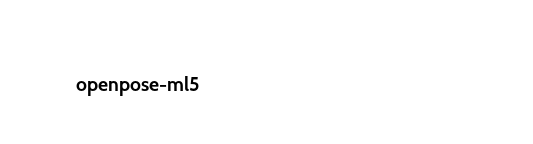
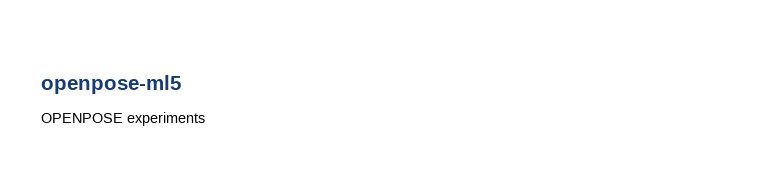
+ OPENPOSE experiments

